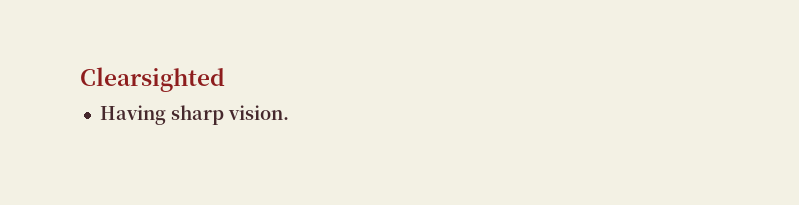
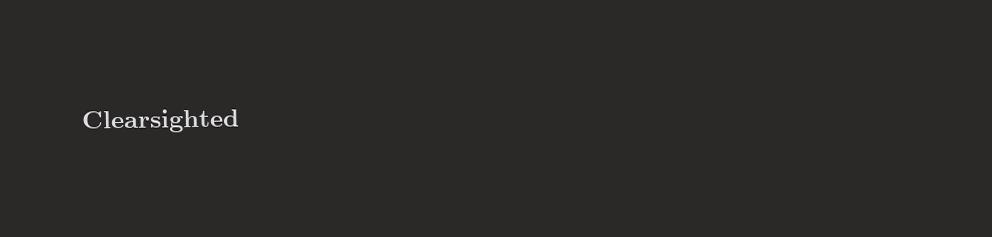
- Having sharp vision.

